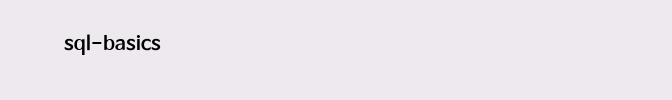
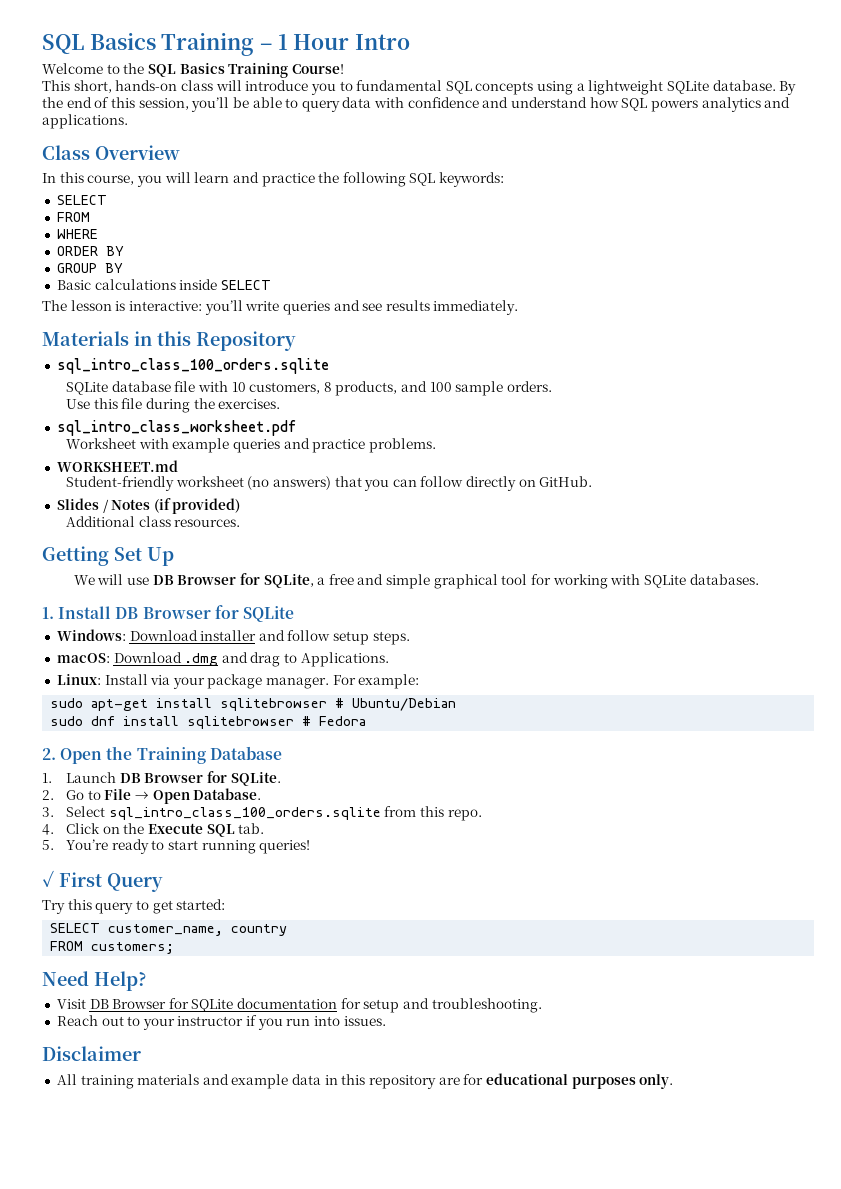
- sql-basics
+ SQL Basics Training – 1 Hour Intro
+ Welcome to the SQL Basics Training Course!
+ This short, hands-on class will introduce you to fundamental SQL concepts using a lightweight SQLite database. By the end of this session, you’ll be able to query data with confidence and understand how SQL powers analytics and applications.
+ Class Overview
+ In this course, you will learn and practice the following SQL keywords:
+ SELECT
+ FROM
+ WHERE
+ ORDER BY
+ GROUP BY
+ Basic calculations inside SELECT
+ The lesson is interactive: you’ll write queries and see results immediately.
+ Materials in this Repository
+ sql_intro_class_100_orders.sqlite
+ SQLite database file with 10 customers, 8 products, and 100 sample orders.
+ Use this file during the exercises.
+ sql_intro_class_worksheet.pdf
+ Worksheet with example queries and practice problems.
+ WORKSHEET.md
+ Student-friendly worksheet (no answers) that you can follow directly on GitHub.
+ Slides / Notes (if provided)
+ Additional class resources.
+ Getting Set Up
+ We will use DB Browser for SQLite, a free and simple graphical tool for working with SQLite databases.
+ 1. Install DB Browser for SQLite
+ Windows: Download installer and follow setup steps.
+ macOS: Download .dmg and drag to Applications.
+ Linux: Install via your package manager. For example:
+ sudo apt-get install sqlitebrowser # Ubuntu/Debian
+ sudo dnf install sqlitebrowser # Fedora
+ 2. Open the Training Database
+ 1. Launch DB Browser for SQLite.
+ 2. Go to File → Open Database.
+ 3. Select sql_intro_class_100_orders.sqlite from this repo.
+ 4. Click on the Execute SQL tab.
+ 5. You’re ready to start running queries!
+ ✓ First Query
+ Try this query to get started:
+ SELECT customer_name, country
+ FROM customers;
+ Need Help?
+ Visit DB Browser for SQLite documentation for setup and troubleshooting.
+ Reach out to your instructor if you run into issues.
+ Disclaimer
+ All training materials and example data in this repository are for educational purposes only.

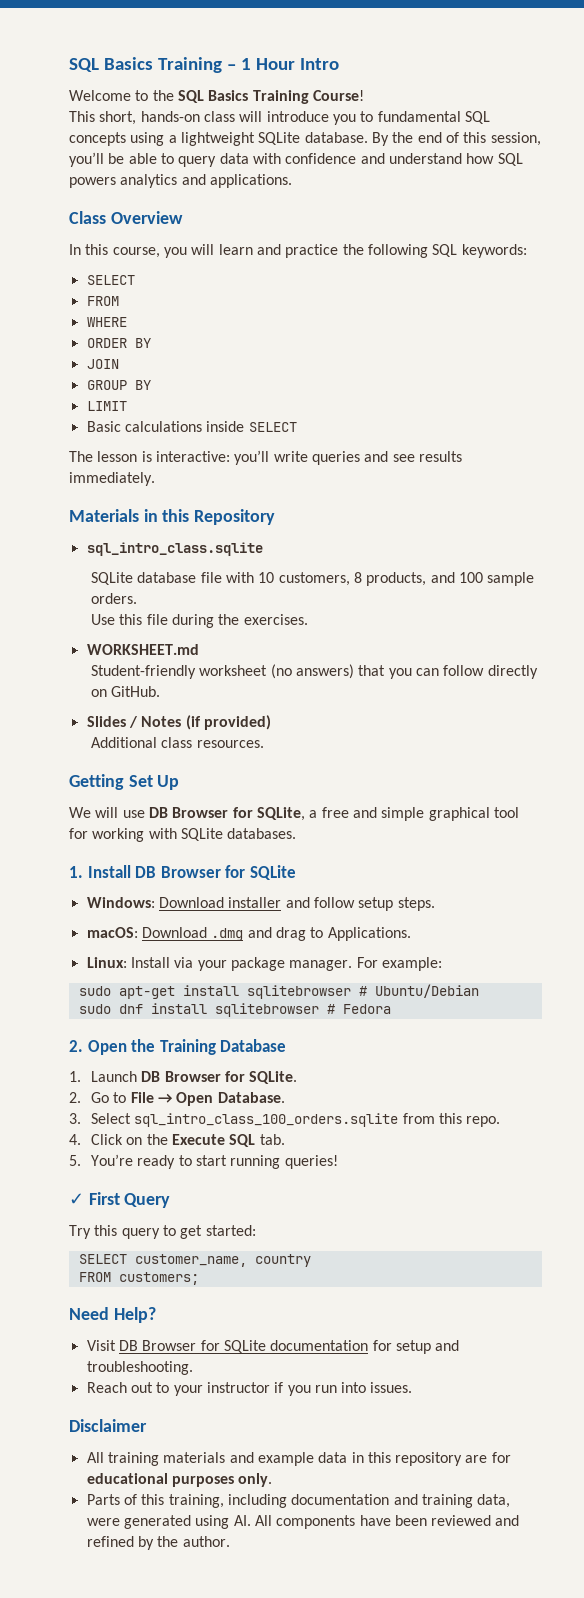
+ JOIN
+ LIMIT
  Materials in this Repository
- sql_intro_class_100_orders.sqlite
+ sql_intro_class.sqlite
- sql_intro_class_worksheet.pdf
- Worksheet with example queries and practice problems.
+ Parts of this training, including documentation and training data, were generated using AI. All components have been reviewed and refined by the author.

